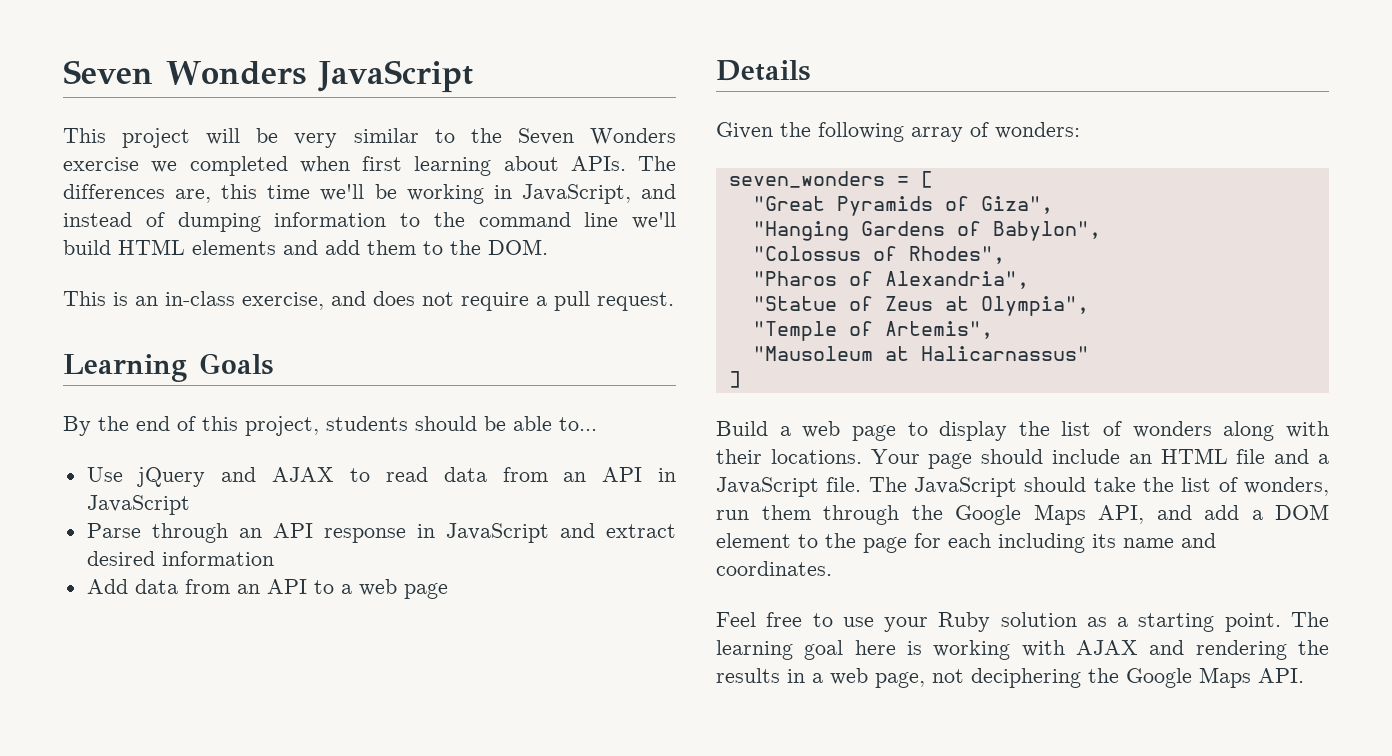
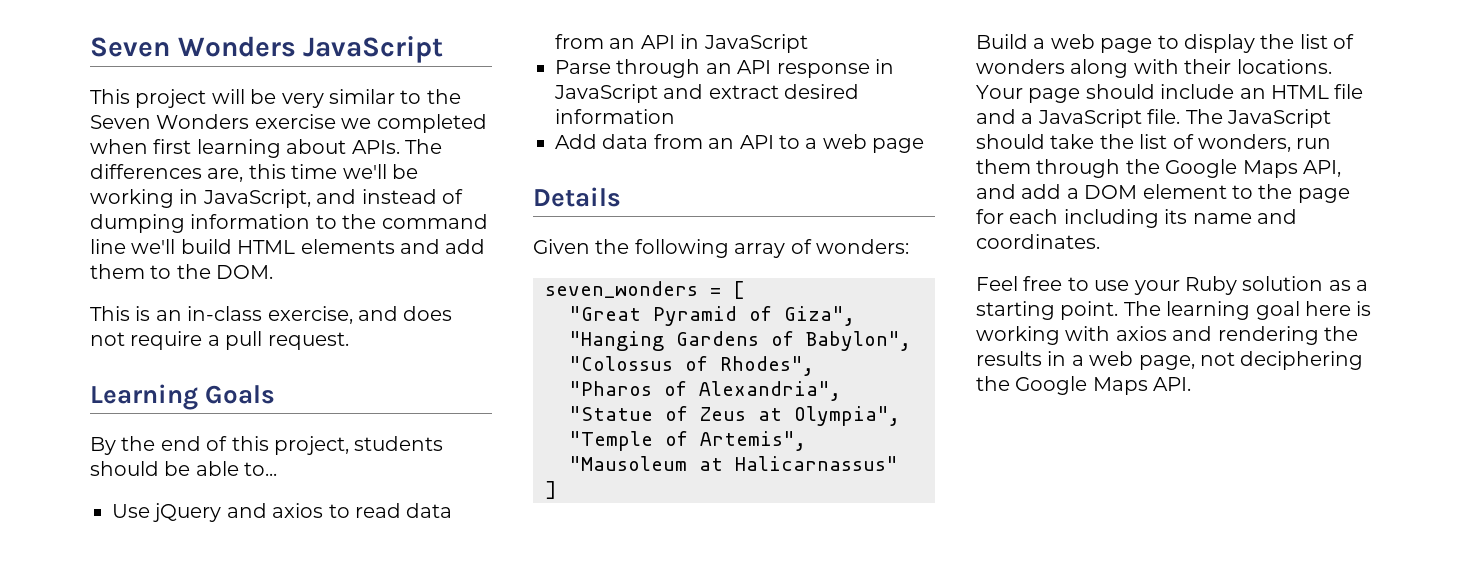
- Use jQuery and AJAX to read data from an API in JavaScript
+ Use jQuery and axios to read data from an API in JavaScript
- "Great Pyramids of Giza",
+ "Great Pyramid of Giza",
- The learning goal here is working with AJAX and rendering the results in a web page, not deciphering the Google Maps API.
+ The learning goal here is working with axios and rendering the results in a web page, not deciphering the Google Maps API.

